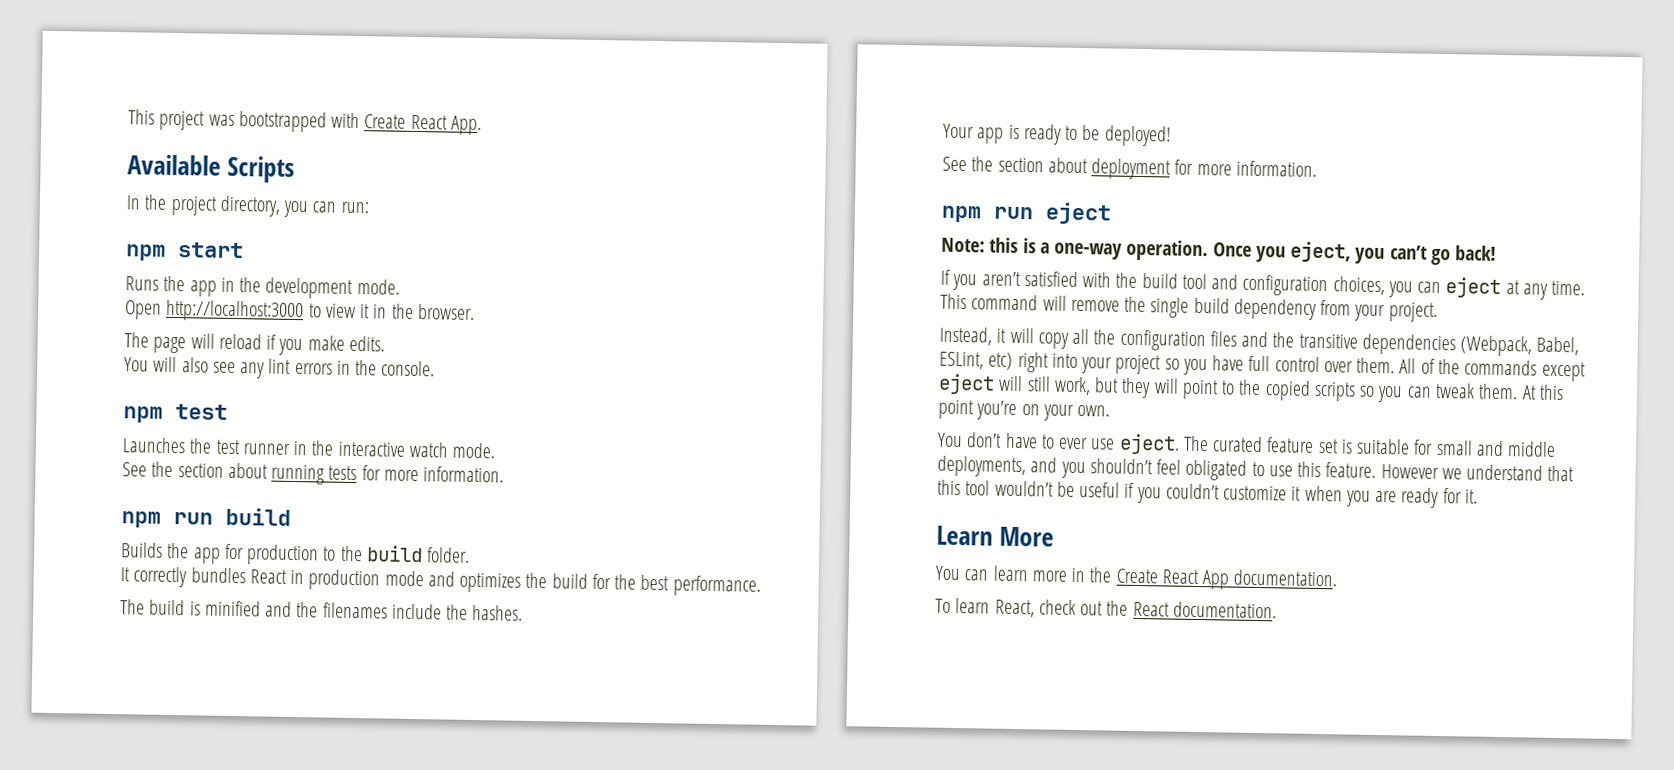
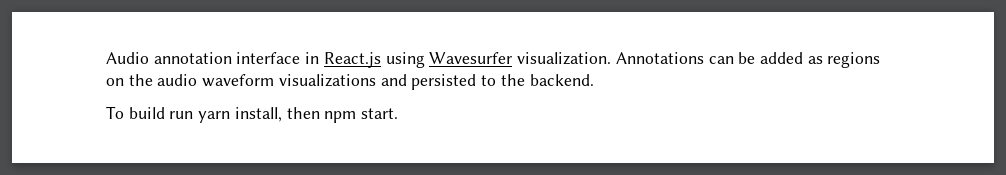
- This project was bootstrapped with Create React App.
- Available Scripts
- In the project directory, you can run:
- npm start
- Runs the app in the development mode.
- Open http://localhost:3000 to view it in the browser.
- The page will reload if you make edits.
- You will also see any lint errors in the console.
- npm test
- Launches the test runner in the interactive watch mode.
- See the section about running tests for more information.
- npm run build
- Builds the app for production to the build folder.
- It correctly bundles React in production mode and optimizes the build for the best performance.
- The build is minified and the filenames include the hashes.
- Your app is ready to be deployed!
- See the section about deployment for more information.
- npm run eject
- Note: this is a one-way operation. Once you eject, you can’t go back!
- If you aren’t satisfied with the build tool and configuration choices, you can eject at any time. This command will remove the single build dependency from your project.
- Instead, it will copy all the configuration files and the transitive dependencies (Webpack, Babel, ESLint, etc) right into your project so you have full control over them. All of the commands except eject will still work, but they will point to the copied scripts so you can tweak them. At this point you’re on your own.
- You don’t have to ever use eject. The curated feature set is suitable for small and middle deployments, and you shouldn’t feel obligated to use this feature. However we understand that this tool wouldn’t be useful if you couldn’t customize it when you are ready for it.
- Learn More
- You can learn more in the Create React App documentation.
- To learn React, check out the React documentation.
+ Audio annotation interface in React.js using Wavesurfer visualization. Annotations can be added as regions on the audio waveform visualizations and persisted to the backend.
+ To build run yarn install, then npm start.

